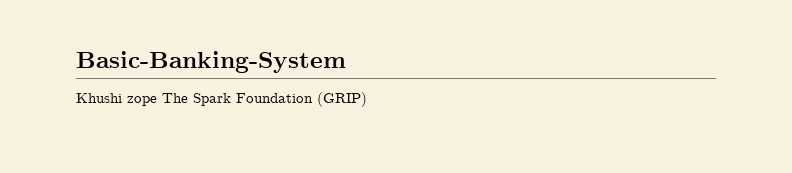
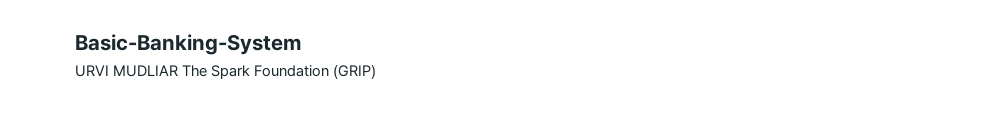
- Khushi zope The Spark Foundation (GRIP)
+ URVI MUDLIAR The Spark Foundation (GRIP)

